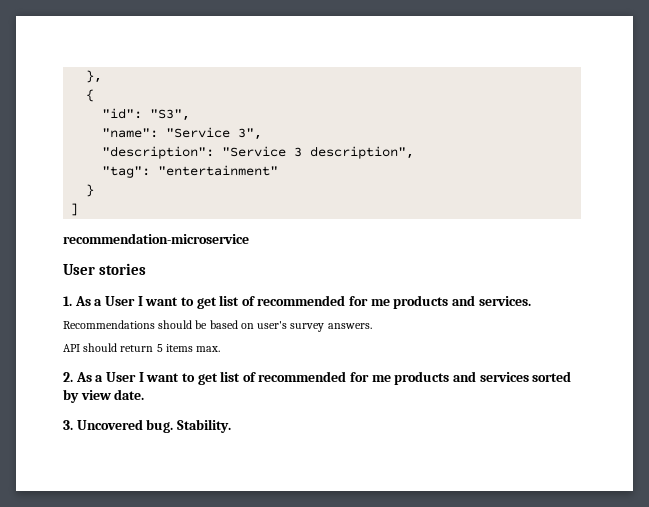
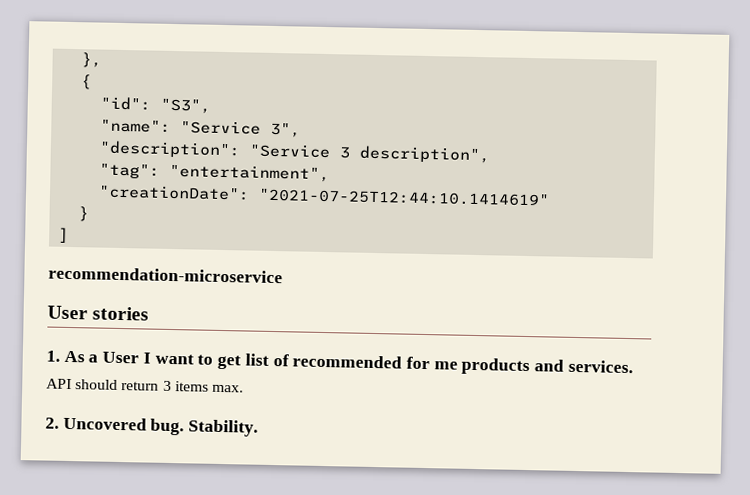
- "tag": "entertainment"
+ "tag": "entertainment",
+ "creationDate": "2021-07-25T12:44:10.1414619"
- Recommendations should be based on user's survey answers.
- API should return 5 items max.
+ API should return 3 items max.
- 2. As a User I want to get list of recommended for me products and services sorted by view date.
- 3. Uncovered bug.
+ 2. Uncovered bug.

